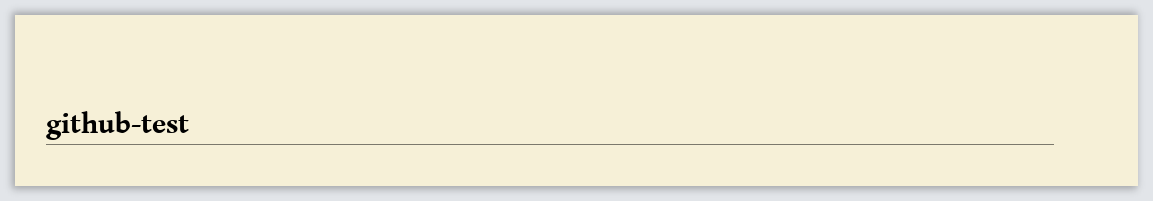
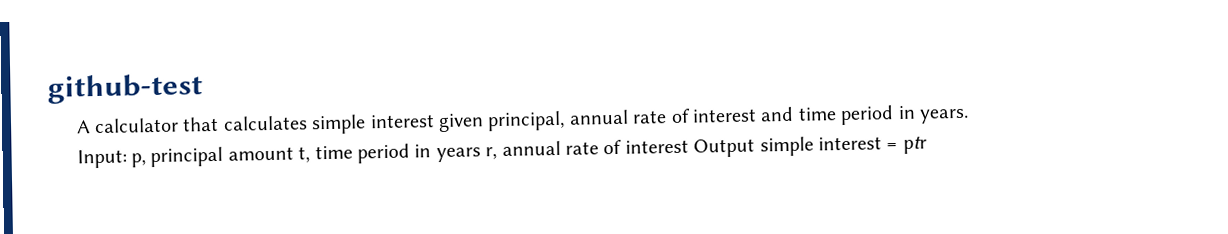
+ A calculator that calculates simple interest given principal, annual rate of interest and time period in years.
+ Input: p, principal amount t, time period in years r, annual rate of interest Output simple interest = ptr

